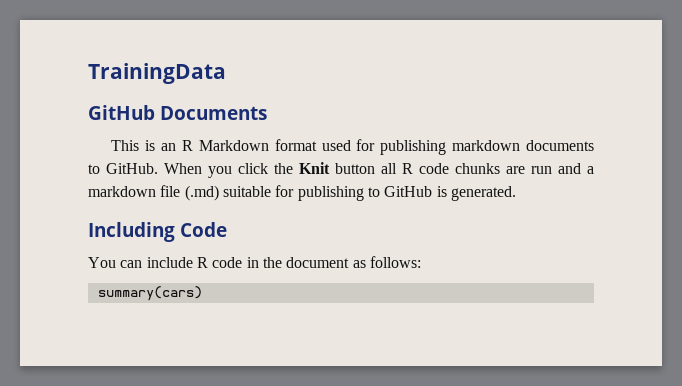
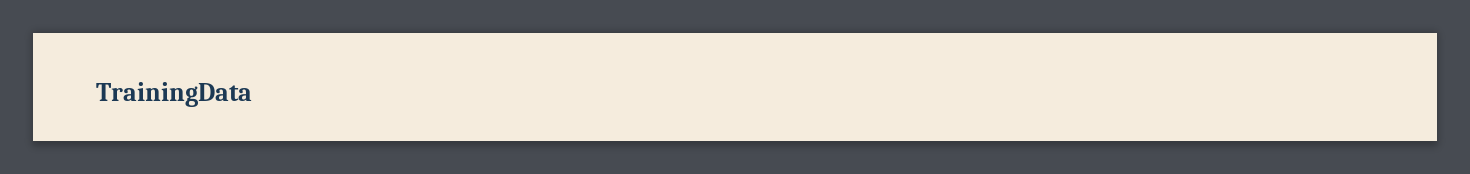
- GitHub Documents
- This is an R Markdown format used for publishing markdown documents to GitHub. When you click the Knit button all R code chunks are run and a markdown file (.md) suitable for publishing to GitHub is generated.
- Including Code
- You can include R code in the document as follows:
- summary(cars)

